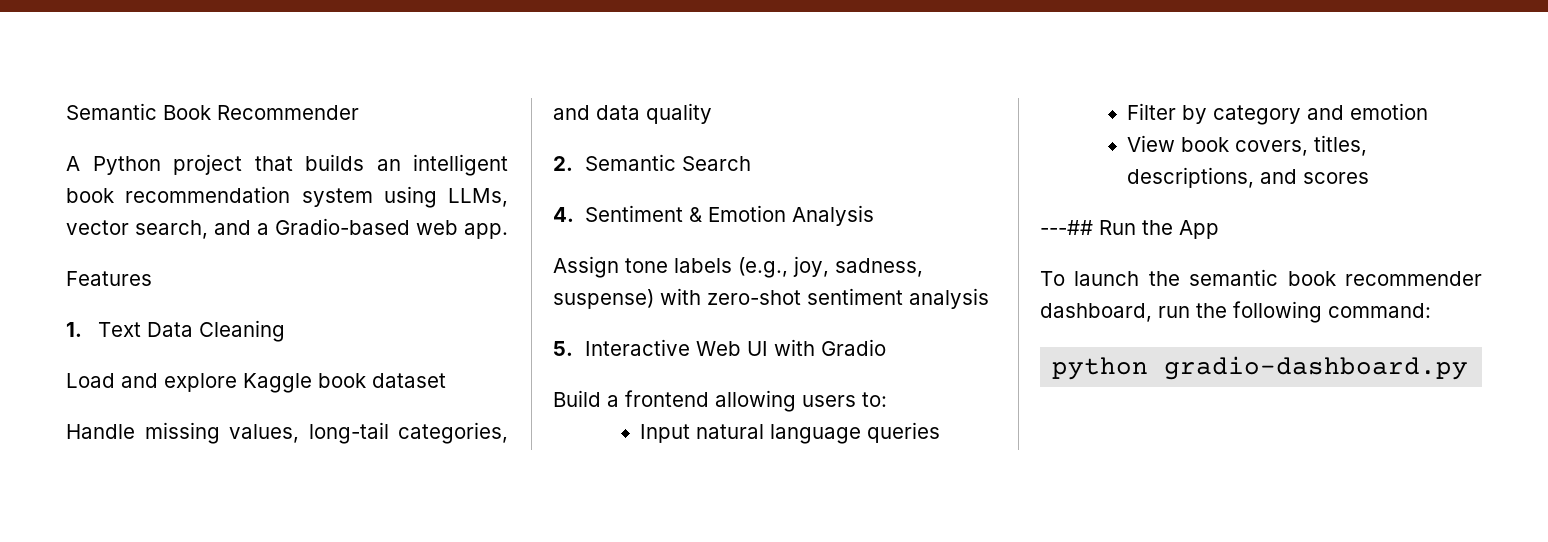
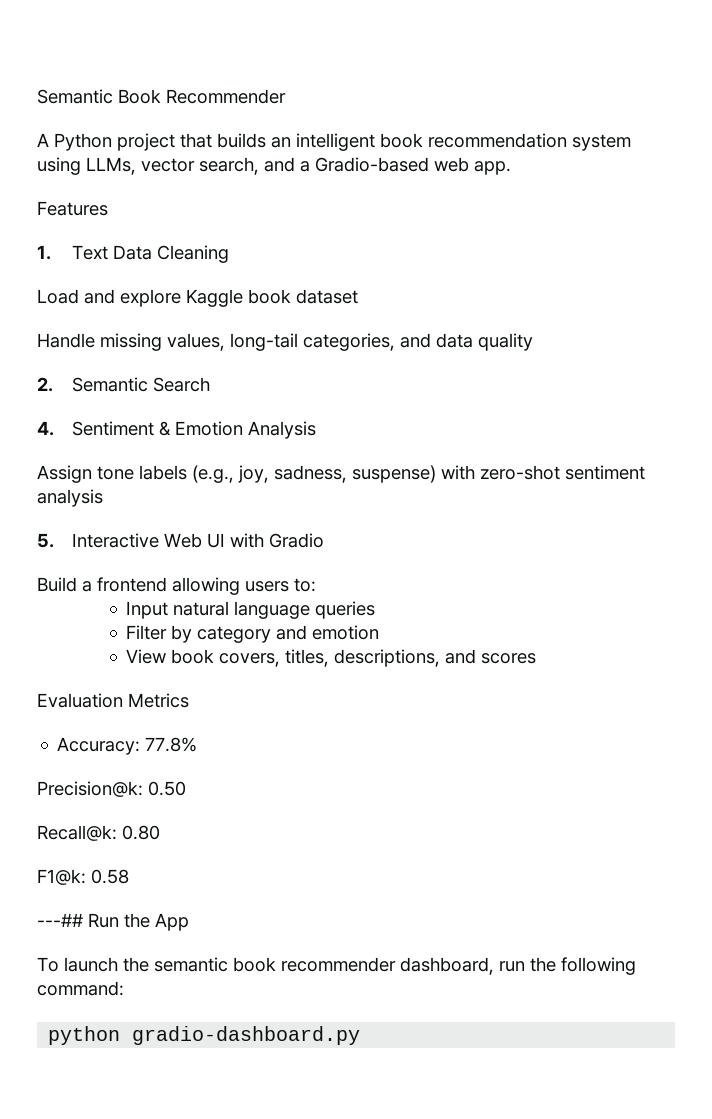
+ Evaluation Metrics
+ Accuracy: 77.8%
+ Precision@k: 0.50
+ Recall@k: 0.80
+ F1@k: 0.58

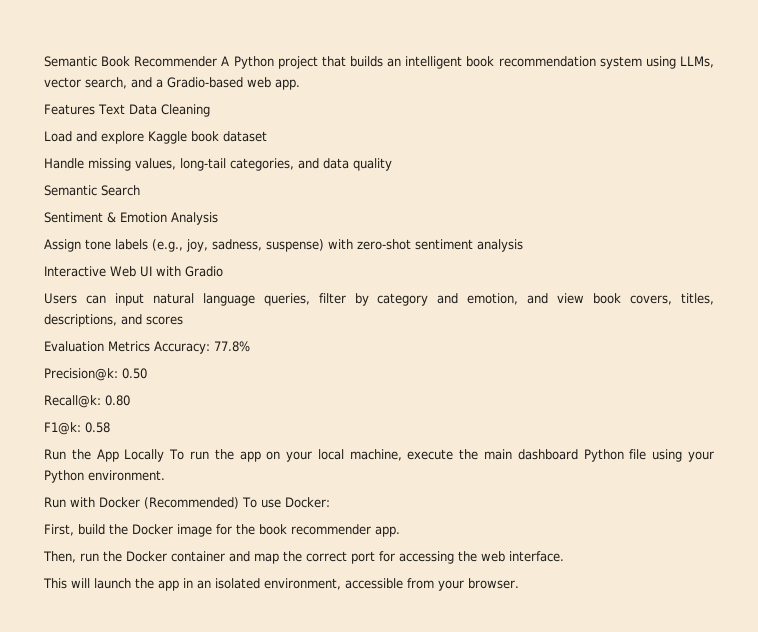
- Semantic Book Recommender
- A Python project that builds an intelligent book recommendation system using LLMs, vector search, and a Gradio-based web app.
+ Semantic Book Recommender A Python project that builds an intelligent book recommendation system using LLMs, vector search, and a Gradio-based web app.
- Features
- 1. Text Data Cleaning
+ Features Text Data Cleaning
- 2. Semantic Search
+ Semantic Search
- 4. Sentiment & Emotion Analysis
+ Sentiment & Emotion Analysis
- 5. Interactive Web UI with Gradio
+ Interactive Web UI with Gradio
- Build a frontend allowing users to:
- Input natural language queries
- Filter by category and emotion
- View book covers, titles, descriptions, and scores
+ Users can input natural language queries, filter by category and emotion, and view book covers, titles, descriptions, and scores
- Evaluation Metrics
- Accuracy: 77.8%
+ Evaluation Metrics Accuracy: 77.8%
- ---## Run the App
- To launch the semantic book recommender dashboard, run the following command:
- python gradio-dashboard.py
+ Run the App Locally To run the app on your local machine, execute the main dashboard Python file using your Python environment.
+ Run with Docker (Recommended) To use Docker:
+ First, build the Docker image for the book recommender app.
+ Then, run the Docker container and map the correct port for accessing the web interface.
+ This will launch the app in an isolated environment, accessible from your browser.

